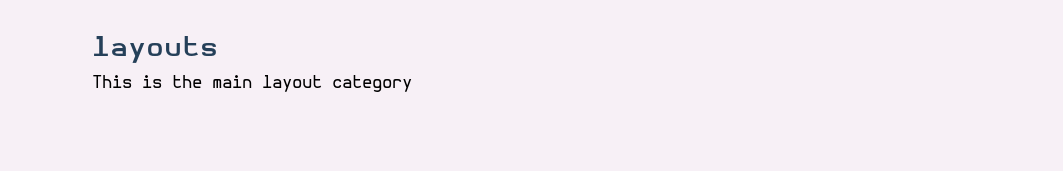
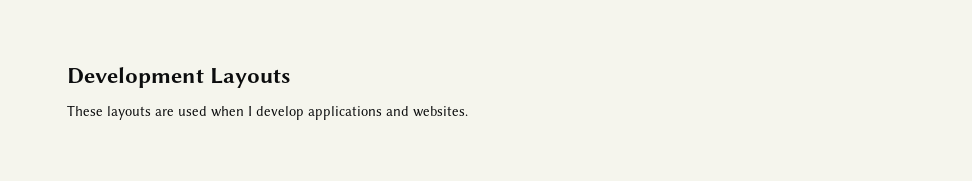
- layouts
- This is the main layout category
+ Development Layouts
+ These layouts are used when I develop applications and websites.

